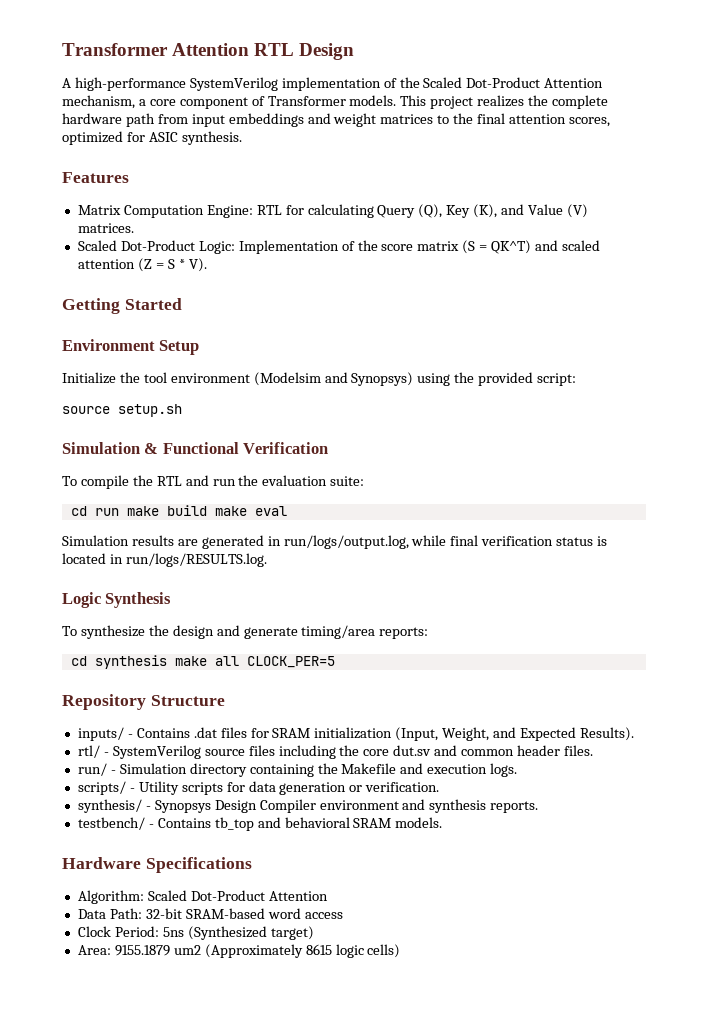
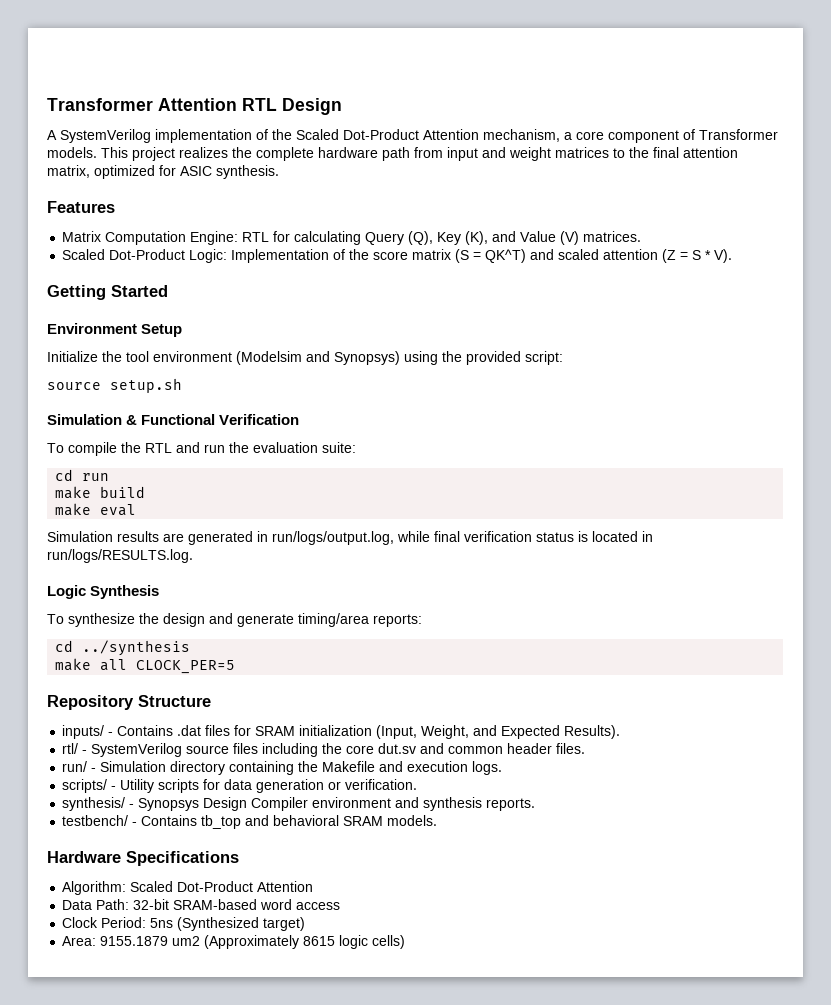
- A high-performance SystemVerilog implementation of the Scaled Dot-Product Attention mechanism, a core component of Transformer models.
+ A SystemVerilog implementation of the Scaled Dot-Product Attention mechanism, a core component of Transformer models.
- This project realizes the complete hardware path from input embeddings and weight matrices to the final attention scores, optimized for ASIC synthesis.
+ This project realizes the complete hardware path from input and weight matrices to the final attention matrix, optimized for ASIC synthesis.
- cd run make build make eval
+ cd run
+ make build
+ make eval
- cd synthesis make all CLOCK_PER=5
+ cd ../synthesis
+ make all CLOCK_PER=5

